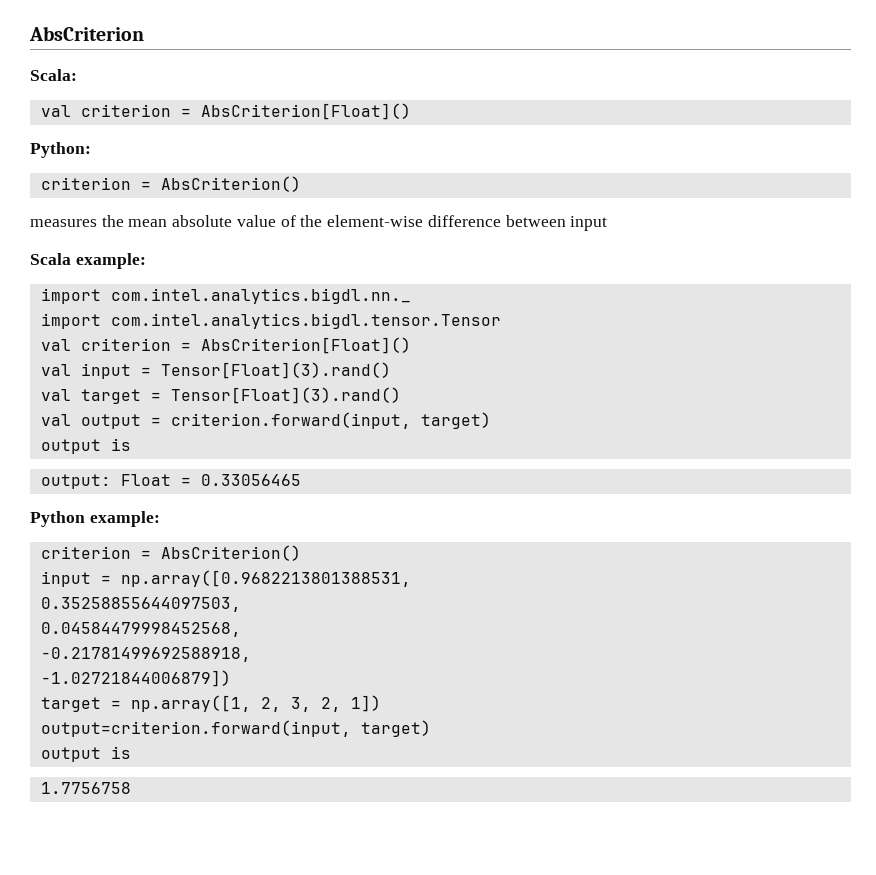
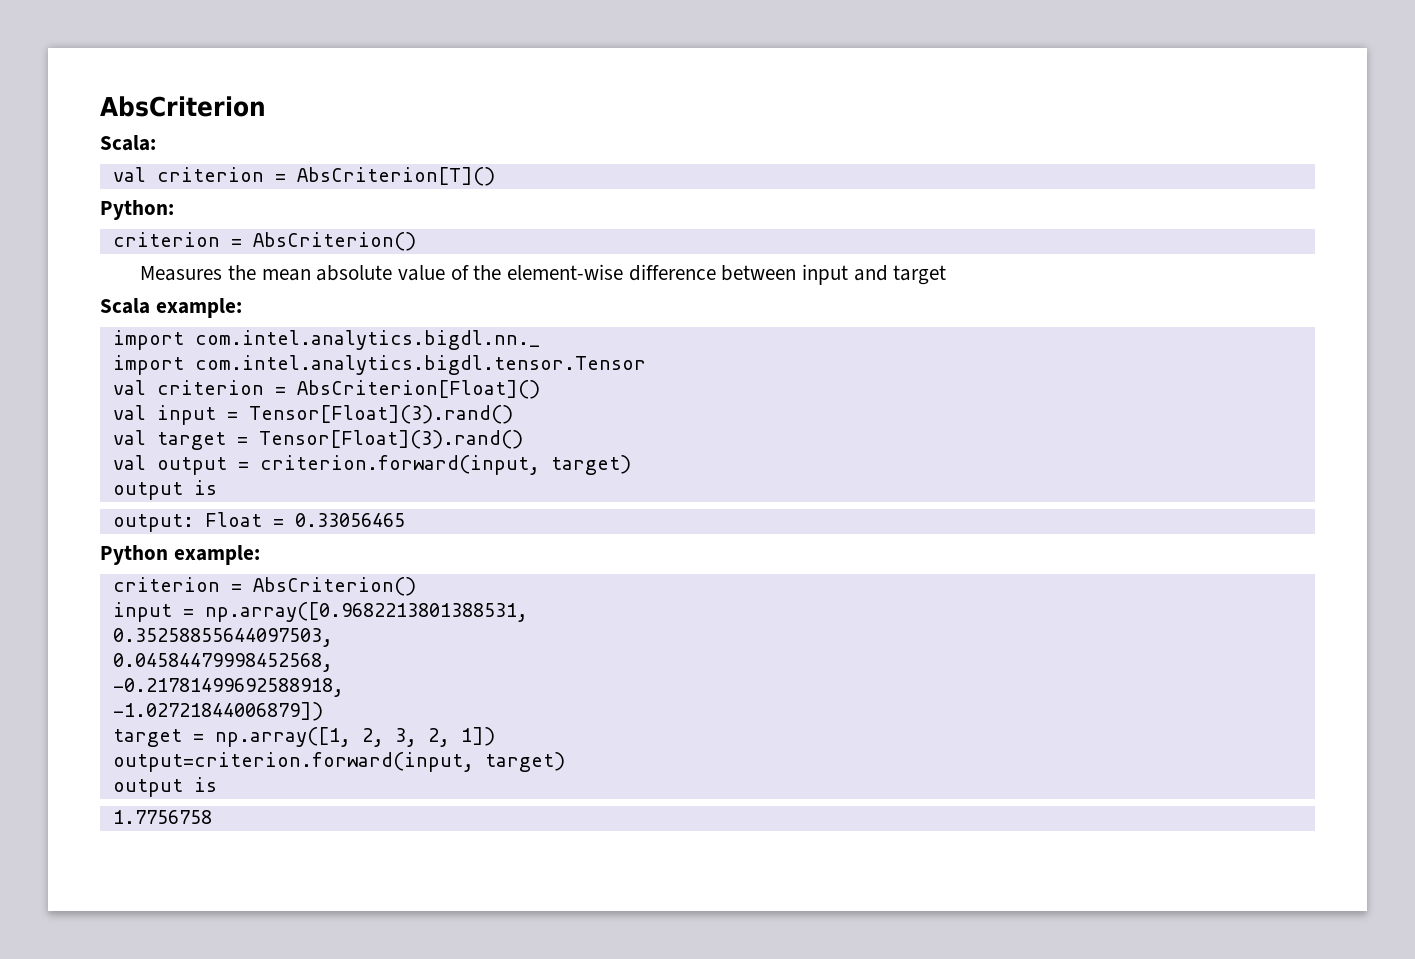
  Scala:
- val criterion = AbsCriterion[Float]()
+ val criterion = AbsCriterion[T]()
- measures the mean absolute value of the element-wise difference between input
+ Measures the mean absolute value of the element-wise difference between input and target

